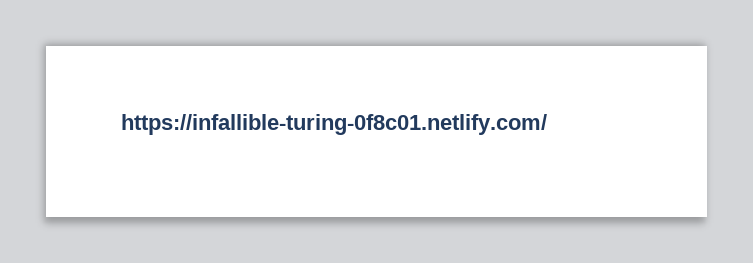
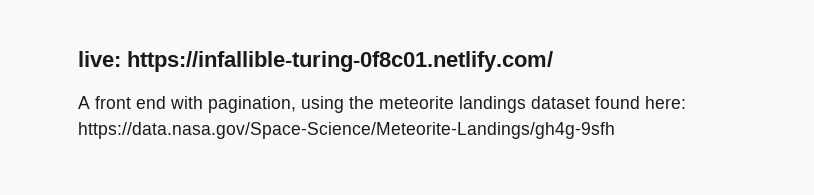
- https://infallible-turing-0f8c01.netlify.com/
+ live: https://infallible-turing-0f8c01.netlify.com/
+ A front end with pagination, using the meteorite landings dataset found here: https://data.nasa.gov/Space-Science/Meteorite-Landings/gh4g-9sfh

